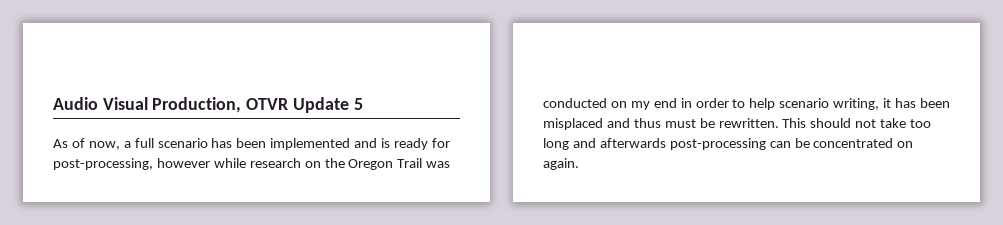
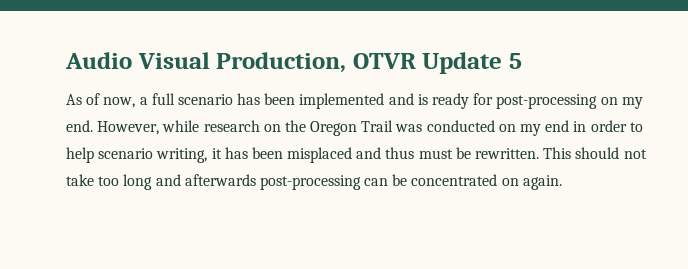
- As of now, a full scenario has been implemented and is ready for post-processing, however while research on the Oregon Trail was conducted on my end in order to help scenario writing, it has been misplaced and thus must be rewritten.
+ As of now, a full scenario has been implemented and is ready for post-processing on my end. However, while research on the Oregon Trail was conducted on my end in order to help scenario writing, it has been misplaced and thus must be rewritten.

